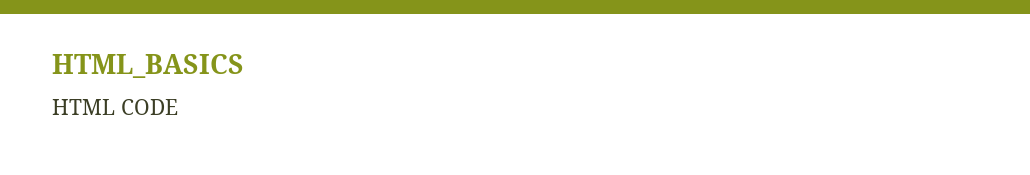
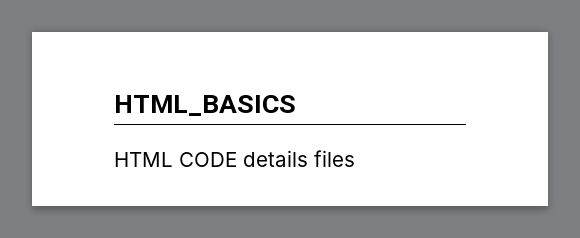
- HTML CODE
+ HTML CODE details files

